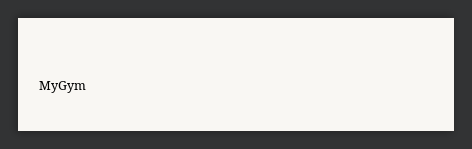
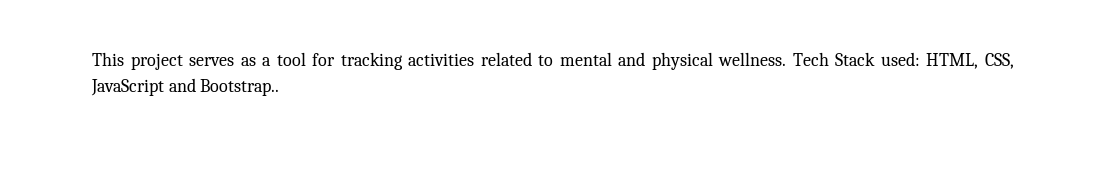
- MyGym
+ This project serves as a tool for tracking activities related to mental and physical wellness. Tech Stack used: HTML, CSS, JavaScript and Bootstrap..

